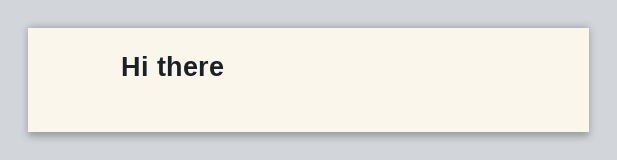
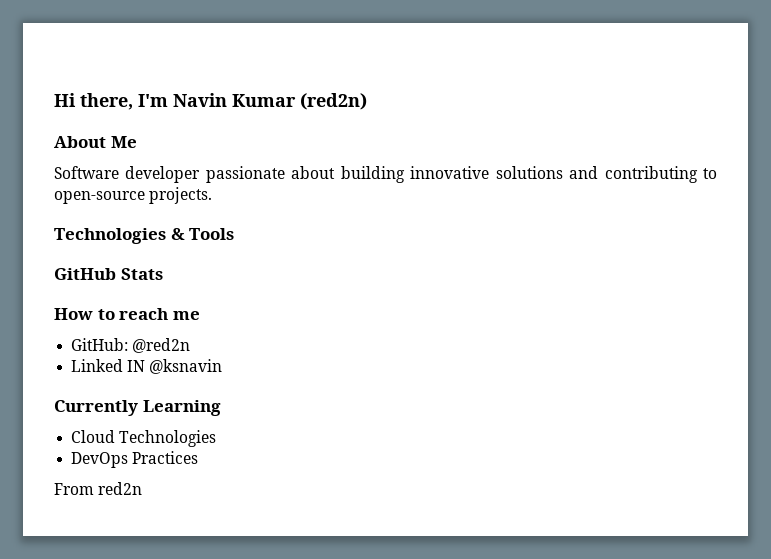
- Hi there
+ Hi there, I'm Navin Kumar (red2n)
+ About Me
+ Software developer passionate about building innovative solutions and contributing to open-source projects.
+ Technologies & Tools
+ GitHub Stats
+ How to reach me
+ GitHub: @red2n
+ Linked IN @ksnavin
+ Currently Learning
+ Cloud Technologies
+ DevOps Practices
+ From red2n

